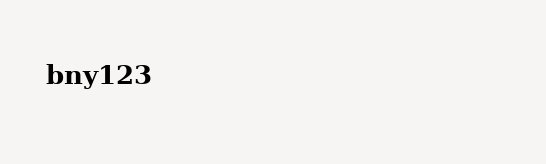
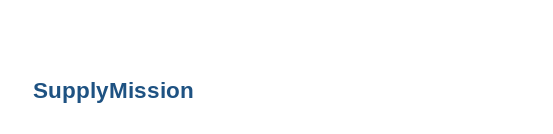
- bny123
+ SupplyMission

